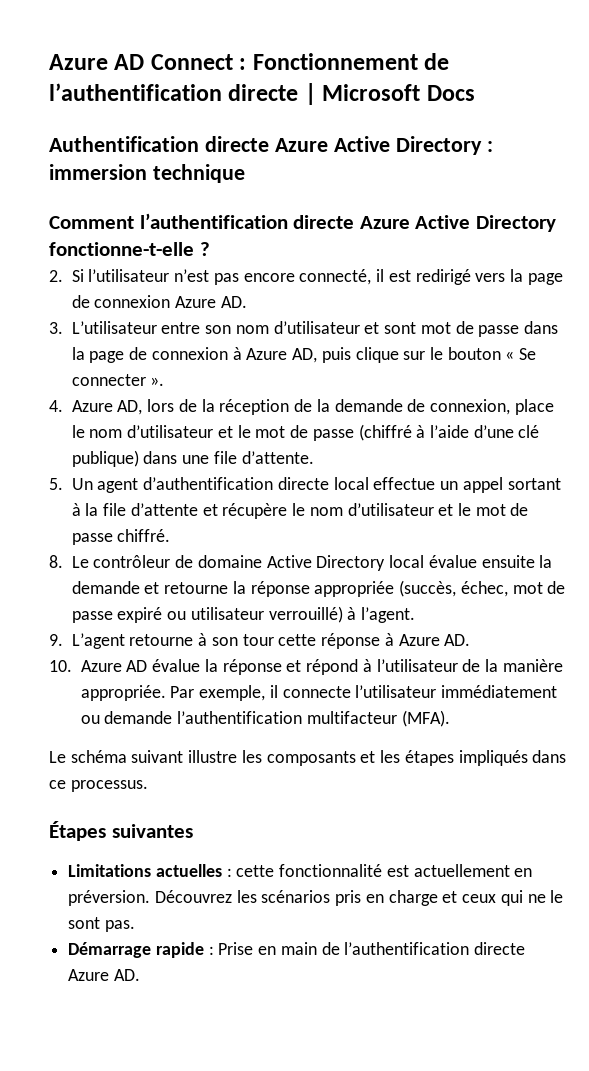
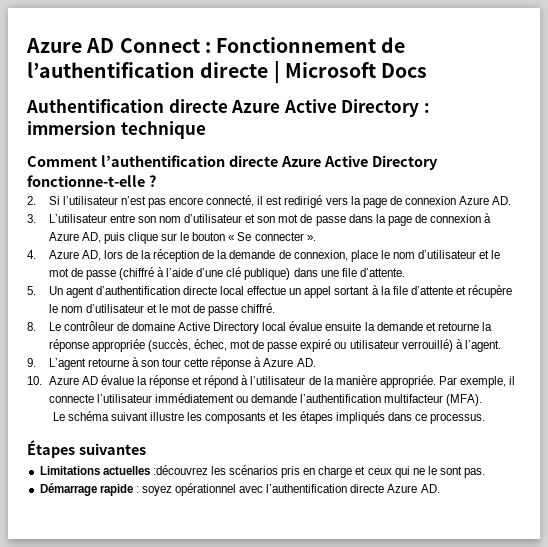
- 3. L’utilisateur entre son nom d’utilisateur et sont mot de passe dans la page de connexion à Azure AD, puis clique sur le bouton « Se connecter ».
+ 3. L’utilisateur entre son nom d’utilisateur et son mot de passe dans la page de connexion à Azure AD, puis clique sur le bouton « Se connecter ».
- Limitations actuelles : cette fonctionnalité est actuellement en préversion. Découvrez les scénarios pris en charge et ceux qui ne le sont pas.
+ Limitations actuelles :découvrez les scénarios pris en charge et ceux qui ne le sont pas.
- Démarrage rapide : Prise en main de l’authentification directe Azure AD.
+ Démarrage rapide : soyez opérationnel avec l’authentification directe Azure AD.

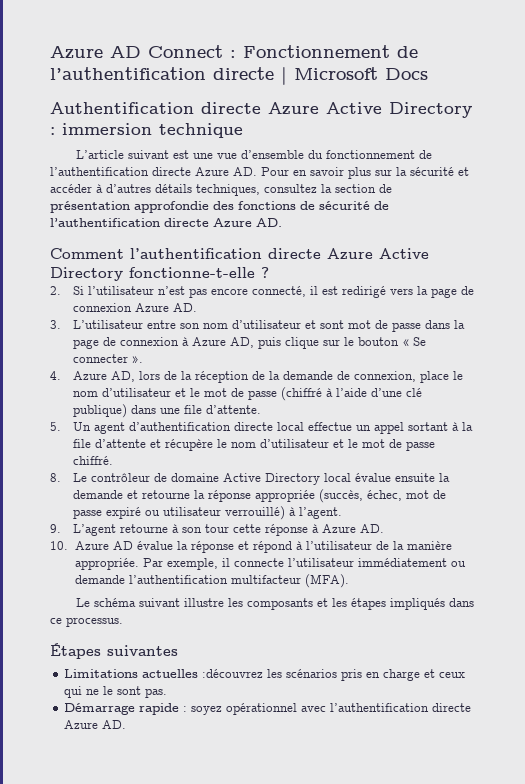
+ L’article suivant est une vue d’ensemble du fonctionnement de l’authentification directe Azure AD. Pour en savoir plus sur la sécurité et accéder à d’autres détails techniques, consultez la section de présentation approfondie des fonctions de sécurité de l’authentification directe Azure AD.
- 3. L’utilisateur entre son nom d’utilisateur et son mot de passe dans la page de connexion à Azure AD, puis clique sur le bouton « Se connecter ».
+ 3. L’utilisateur entre son nom d’utilisateur et sont mot de passe dans la page de connexion à Azure AD, puis clique sur le bouton « Se connecter ».

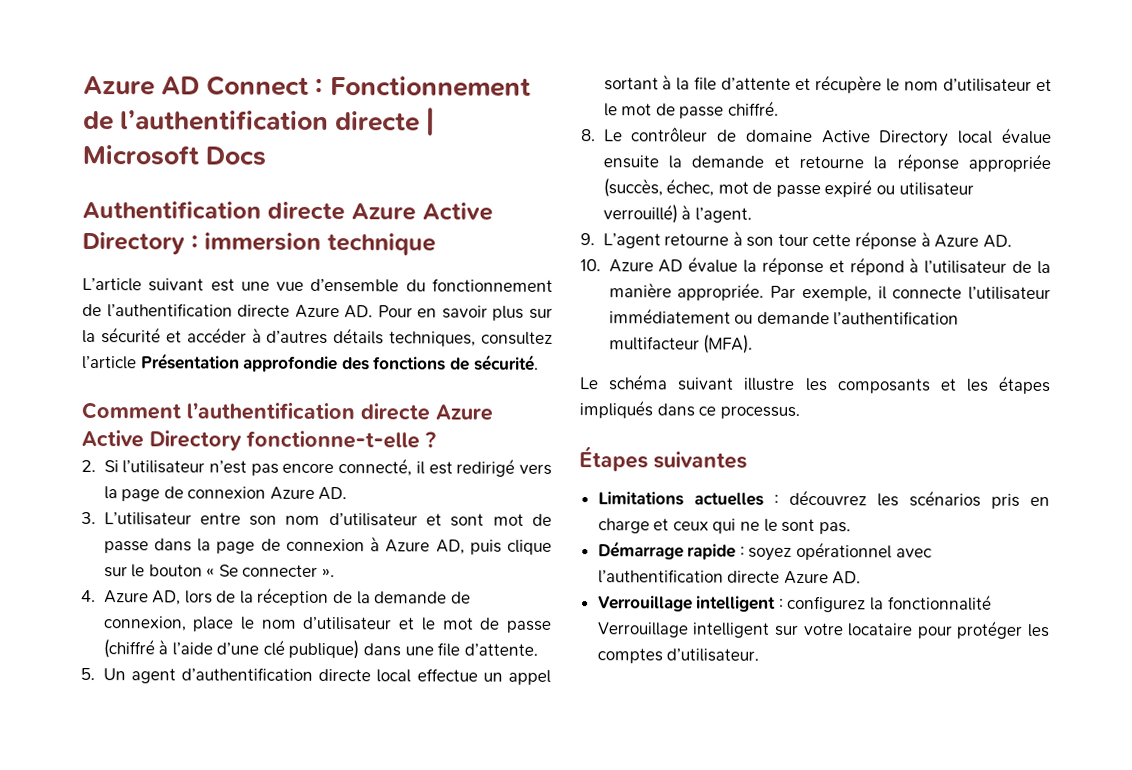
- L’article suivant est une vue d’ensemble du fonctionnement de l’authentification directe Azure AD. Pour en savoir plus sur la sécurité et accéder à d’autres détails techniques, consultez la section de présentation approfondie des fonctions de sécurité de l’authentification directe Azure AD.
+ L’article suivant est une vue d’ensemble du fonctionnement de l’authentification directe Azure AD. Pour en savoir plus sur la sécurité et accéder à d’autres détails techniques, consultez l’article Présentation approfondie des fonctions de sécurité.
- Limitations actuelles :découvrez les scénarios pris en charge et ceux qui ne le sont pas.
+ Limitations actuelles : découvrez les scénarios pris en charge et ceux qui ne le sont pas.
+ Verrouillage intelligent : configurez la fonctionnalité Verrouillage intelligent sur votre locataire pour protéger les comptes d’utilisateur.

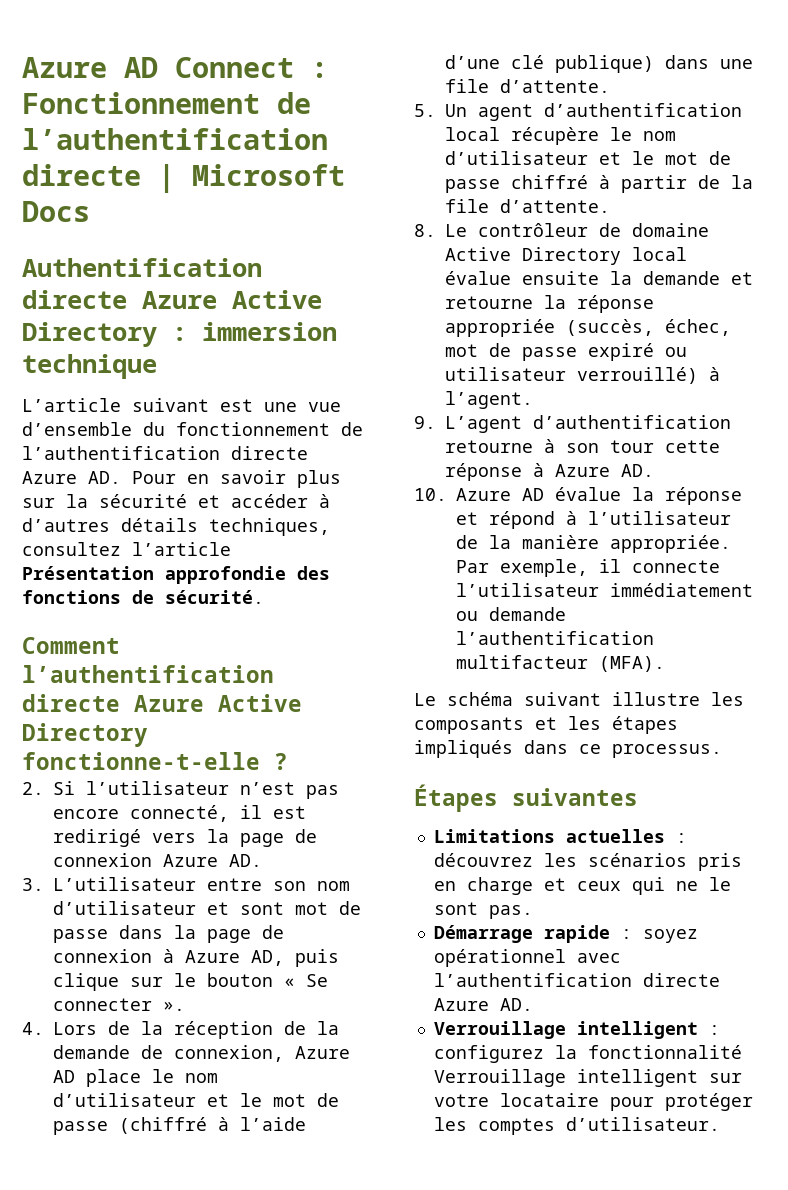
- 4. Azure AD, lors de la réception de la demande de connexion, place le nom d’utilisateur et le mot de passe (chiffré à l’aide d’une clé publique) dans une file d’attente.
+ 4. Lors de la réception de la demande de connexion, Azure AD place le nom d’utilisateur et le mot de passe (chiffré à l’aide d’une clé publique) dans une file d’attente.
- 5. Un agent d’authentification directe local effectue un appel sortant à la file d’attente et récupère le nom d’utilisateur et le mot de passe chiffré.
+ 5. Un agent d’authentification local récupère le nom d’utilisateur et le mot de passe chiffré à partir de la file d’attente.
- 9. L’agent retourne à son tour cette réponse à Azure AD.
+ 9. L’agent d’authentification retourne à son tour cette réponse à Azure AD.

